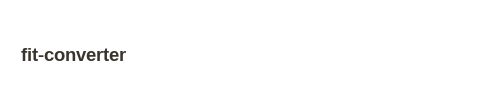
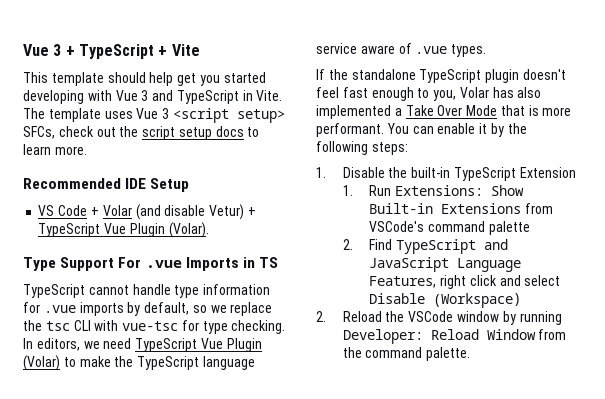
- fit-converter
+ Vue 3 + TypeScript + Vite
+ This template should help get you started developing with Vue 3 and TypeScript in Vite. The template uses Vue 3 <script setup> SFCs, check out the script setup docs to learn more.
+ Recommended IDE Setup
+ VS Code + Volar (and disable Vetur) + TypeScript Vue Plugin (Volar).
+ Type Support For .vue Imports in TS
+ TypeScript cannot handle type information for .vue imports by default, so we replace the tsc CLI with vue-tsc for type checking. In editors, we need TypeScript Vue Plugin (Volar) to make the TypeScript language service aware of .vue types.
+ If the standalone TypeScript plugin doesn't feel fast enough to you, Volar has also implemented a Take Over Mode that is more performant. You can enable it by the following steps:
+ 1. Disable the built-in TypeScript Extension
+ 1. Run Extensions: Show Built-in Extensions from VSCode's command palette
+ 2. Find TypeScript and JavaScript Language Features, right click and select Disable (Workspace)
+ 2. Reload the VSCode window by running Developer: Reload Window from the command palette.

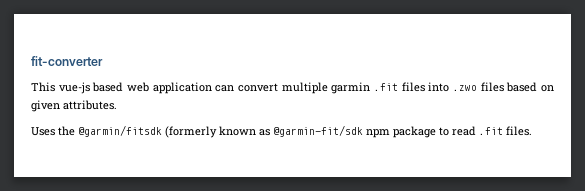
- Vue 3 + TypeScript + Vite
- This template should help get you started developing with Vue 3 and TypeScript in Vite. The template uses Vue 3 <script setup> SFCs, check out the script setup docs to learn more.
- Recommended IDE Setup
- VS Code + Volar (and disable Vetur) + TypeScript Vue Plugin (Volar).
- Type Support For .vue Imports in TS
- TypeScript cannot handle type information for .vue imports by default, so we replace the tsc CLI with vue-tsc for type checking. In editors, we need TypeScript Vue Plugin (Volar) to make the TypeScript language service aware of .vue types.
- If the standalone TypeScript plugin doesn't feel fast enough to you, Volar has also implemented a Take Over Mode that is more performant. You can enable it by the following steps:
- 1. Disable the built-in TypeScript Extension
- 1. Run Extensions: Show Built-in Extensions from VSCode's command palette
- 2. Find TypeScript and JavaScript Language Features, right click and select Disable (Workspace)
- 2. Reload the VSCode window by running Developer: Reload Window from the command palette.
+ fit-converter
+ This vue-js based web application can convert multiple garmin .fit files into .zwo files based on given attributes.
+ Uses the @garmin/fitsdk (formerly known as @garmin-fit/sdk npm package to read .fit files.

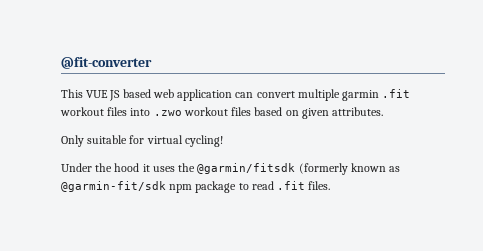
- fit-converter
+ @fit-converter
- This vue-js based web application can convert multiple garmin .fit files into .zwo files based on given attributes.
+ This VUE JS based web application can convert multiple garmin .fit workout files into .zwo workout files based on given attributes.
- Uses the @garmin/fitsdk (formerly known as @garmin-fit/sdk npm package to read .fit files.
+ Only suitable for virtual cycling!
+ Under the hood it uses the @garmin/fitsdk (formerly known as @garmin-fit/sdk npm package to read .fit files.

